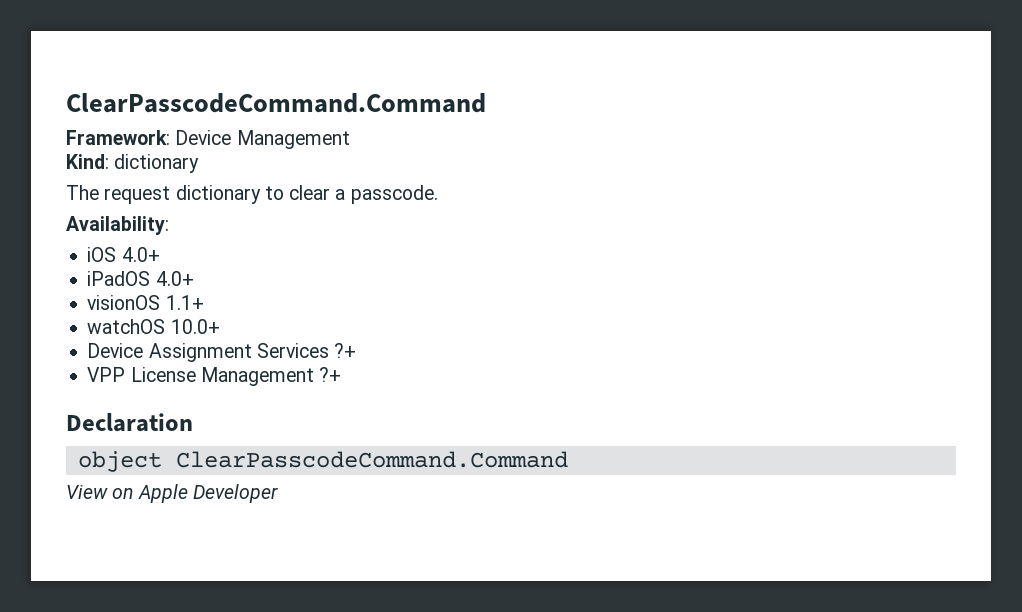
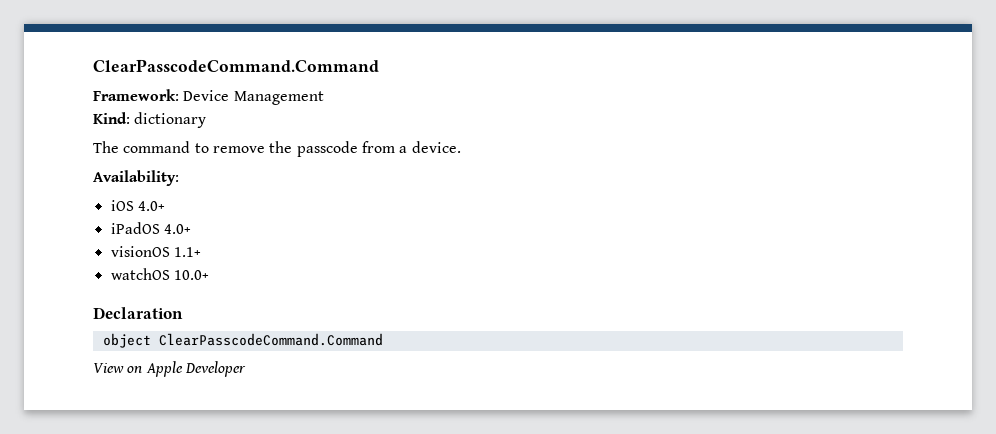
- The request dictionary to clear a passcode.
+ The command to remove the passcode from a device.
- Device Assignment Services ?+
- VPP License Management ?+

